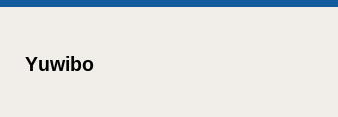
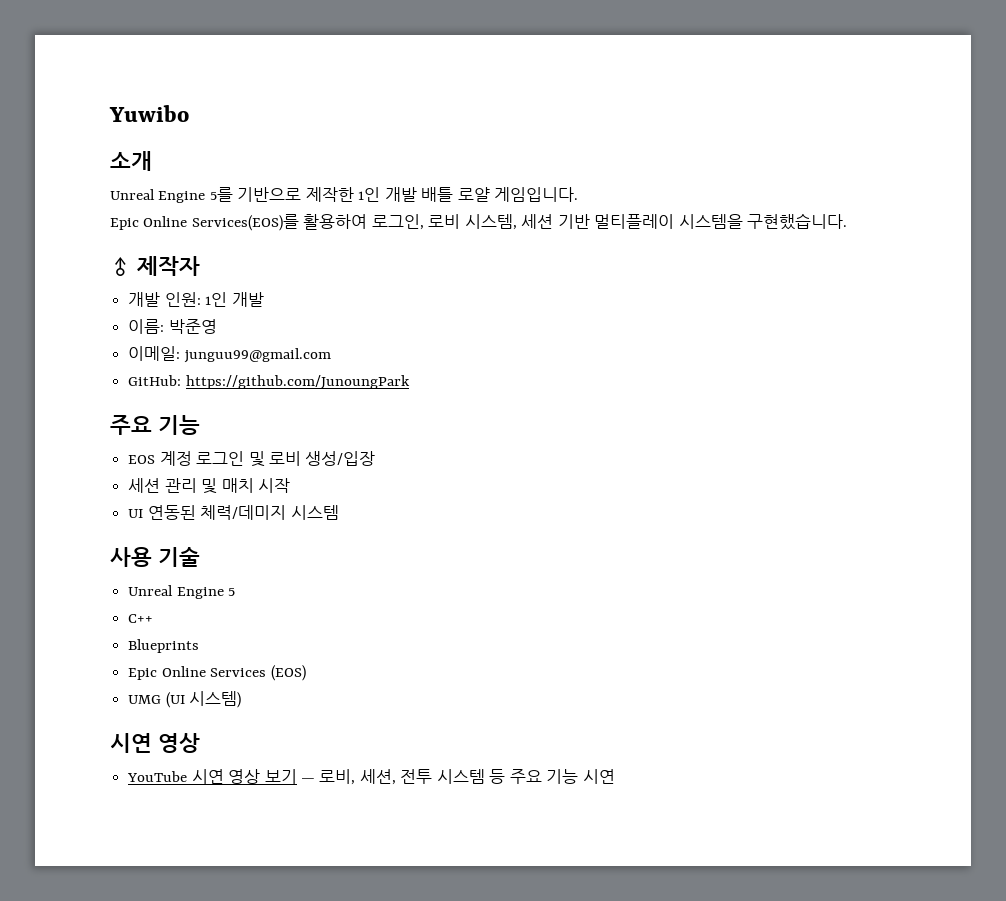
+ 소개
+ Unreal Engine 5를 기반으로 제작한 1인 개발 배틀 로얄 게임입니다.
+ Epic Online Services(EOS)를 활용하여 로그인, 로비 시스템, 세션 기반 멀티플레이 시스템을 구현했습니다.
+ ♂ 제작자
+ 개발 인원: 1인 개발
+ 이름: 박준영
+ 이메일: junguu99@gmail.com
+ GitHub: https://github.com/JunoungPark
+ 주요 기능
+ EOS 계정 로그인 및 로비 생성/입장
+ 세션 관리 및 매치 시작
+ UI 연동된 체력/데미지 시스템
+ 사용 기술
+ Unreal Engine 5
+ C++
+ Blueprints
+ Epic Online Services (EOS)
+ UMG (UI 시스템)
+ 시연 영상
+ YouTube 시연 영상 보기 — 로비, 세션, 전투 시스템 등 주요 기능 시연

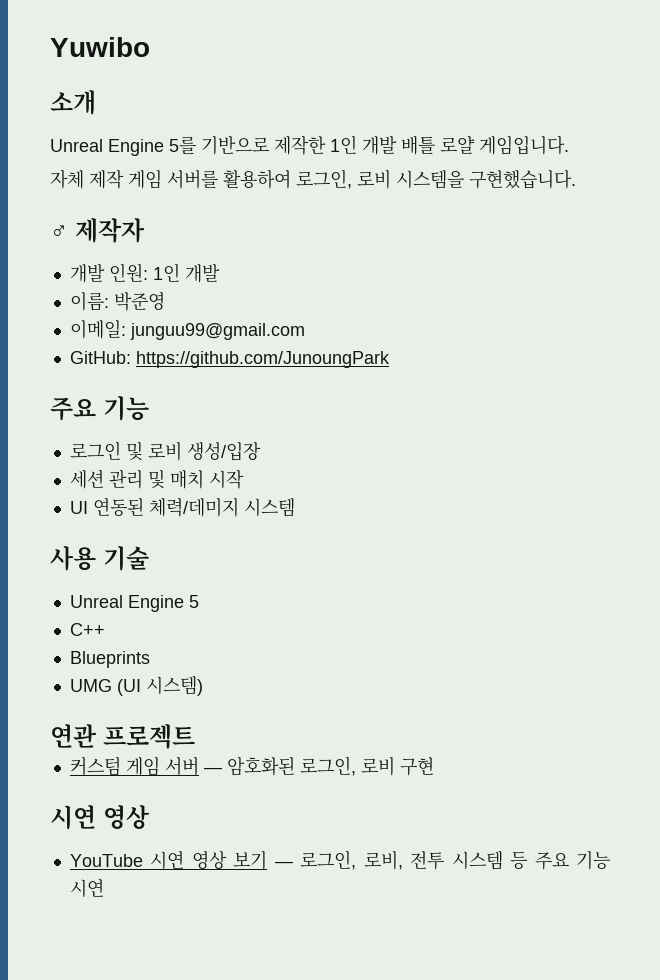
- Epic Online Services(EOS)를 활용하여 로그인, 로비 시스템, 세션 기반 멀티플레이 시스템을 구현했습니다.
+ 자체 제작 게임 서버를 활용하여 로그인, 로비 시스템을 구현했습니다.
- EOS 계정 로그인 및 로비 생성/입장
+ 로그인 및 로비 생성/입장
- Epic Online Services (EOS)
+ 연관 프로젝트
+ 커스텀 게임 서버 — 암호화된 로그인, 로비 구현
- YouTube 시연 영상 보기 — 로비, 세션, 전투 시스템 등 주요 기능 시연
+ YouTube 시연 영상 보기 — 로그인, 로비, 전투 시스템 등 주요 기능 시연

